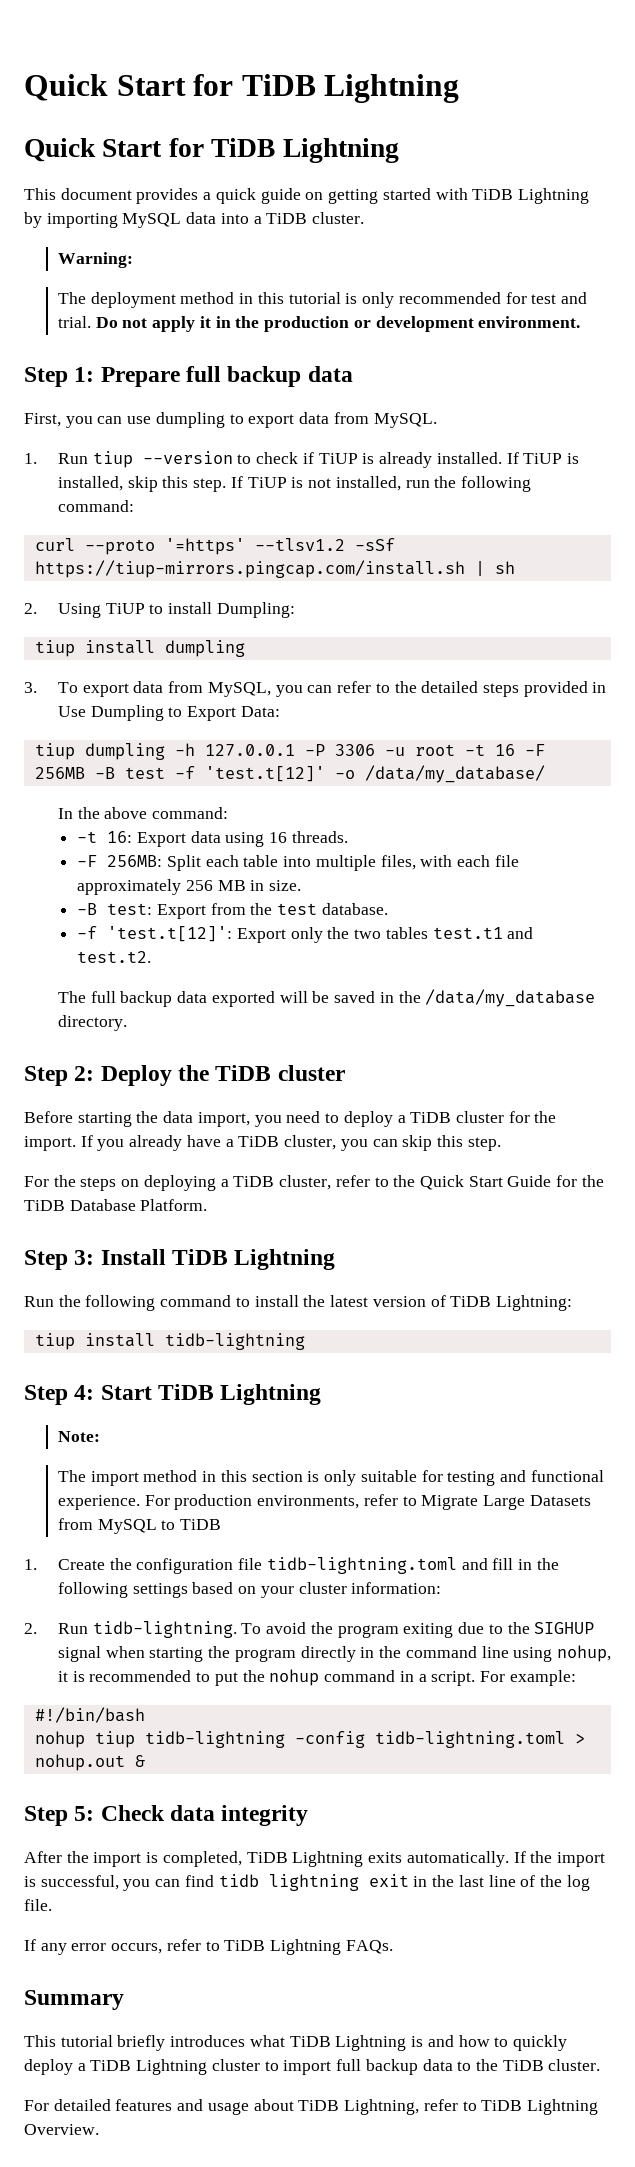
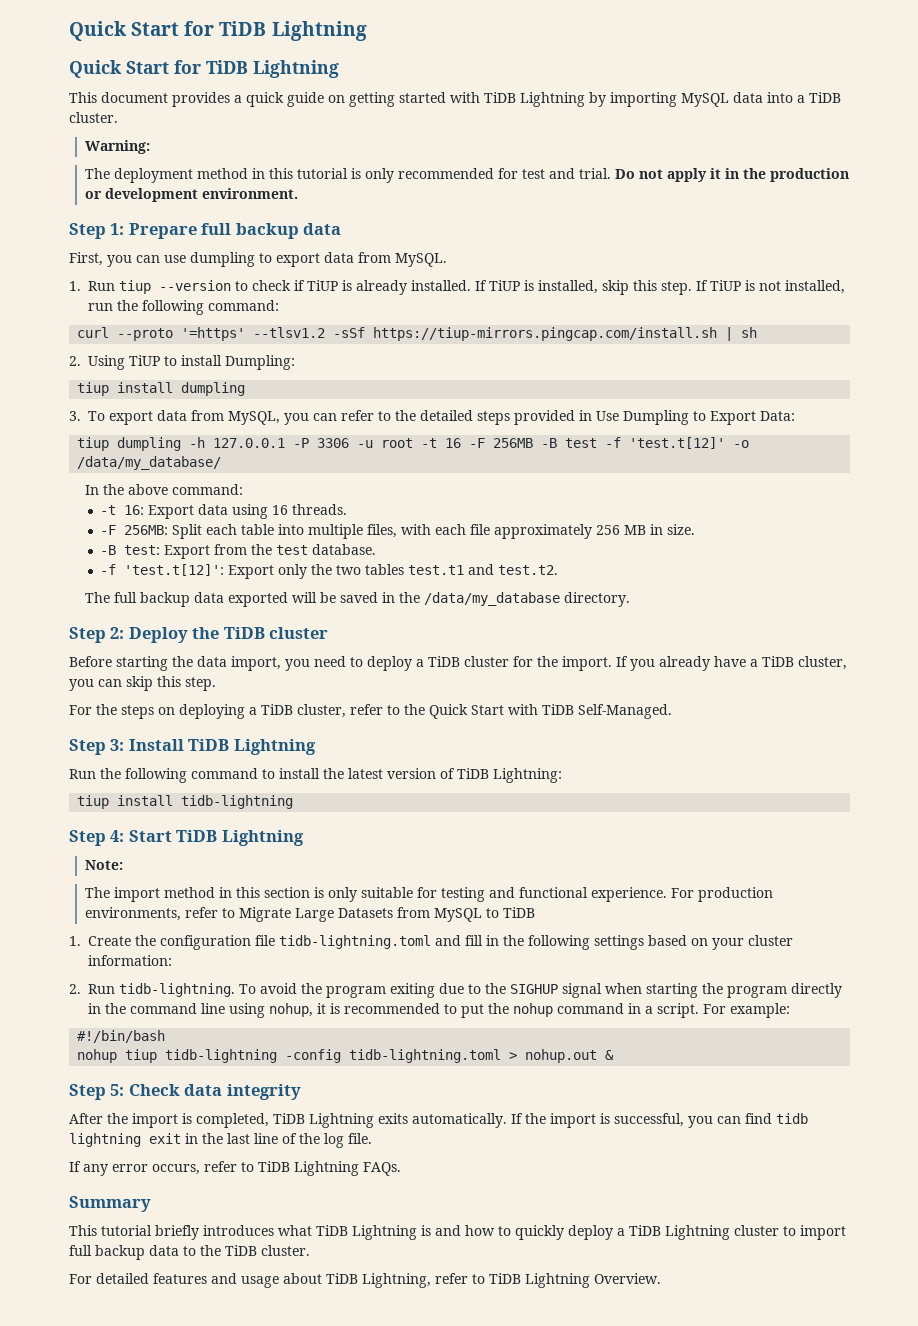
- For the steps on deploying a TiDB cluster, refer to the Quick Start Guide for the TiDB Database Platform.
+ For the steps on deploying a TiDB cluster, refer to the Quick Start with TiDB Self-Managed.

